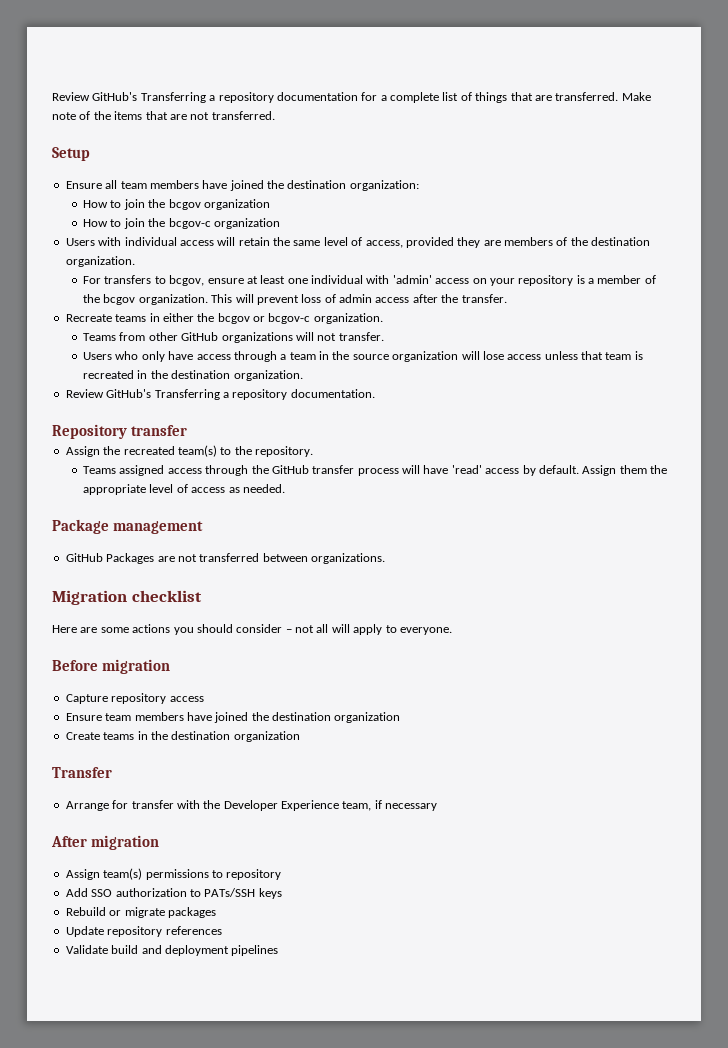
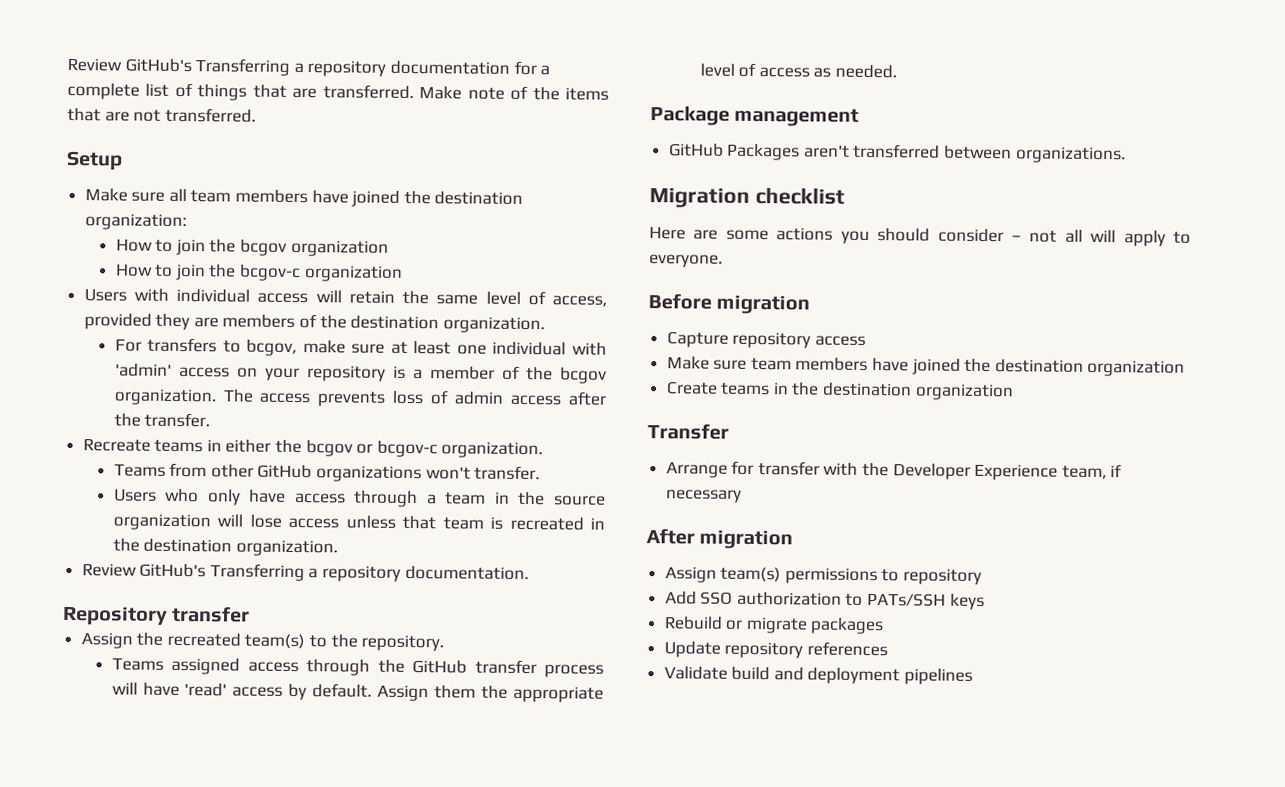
- Ensure all team members have joined the destination organization:
+ Make sure all team members have joined the destination organization:
- For transfers to bcgov, ensure at least one individual with 'admin' access on your repository is a member of the bcgov organization.
+ For transfers to bcgov, make sure at least one individual with 'admin' access on your repository is a member of the bcgov organization.
- This will prevent loss of admin access after the transfer.
+ The access prevents loss of admin access after the transfer.
- Teams from other GitHub organizations will not transfer.
+ Teams from other GitHub organizations won't transfer.
- GitHub Packages are not transferred between organizations.
+ GitHub Packages aren't transferred between organizations.
- Ensure team members have joined the destination organization
+ Make sure team members have joined the destination organization

